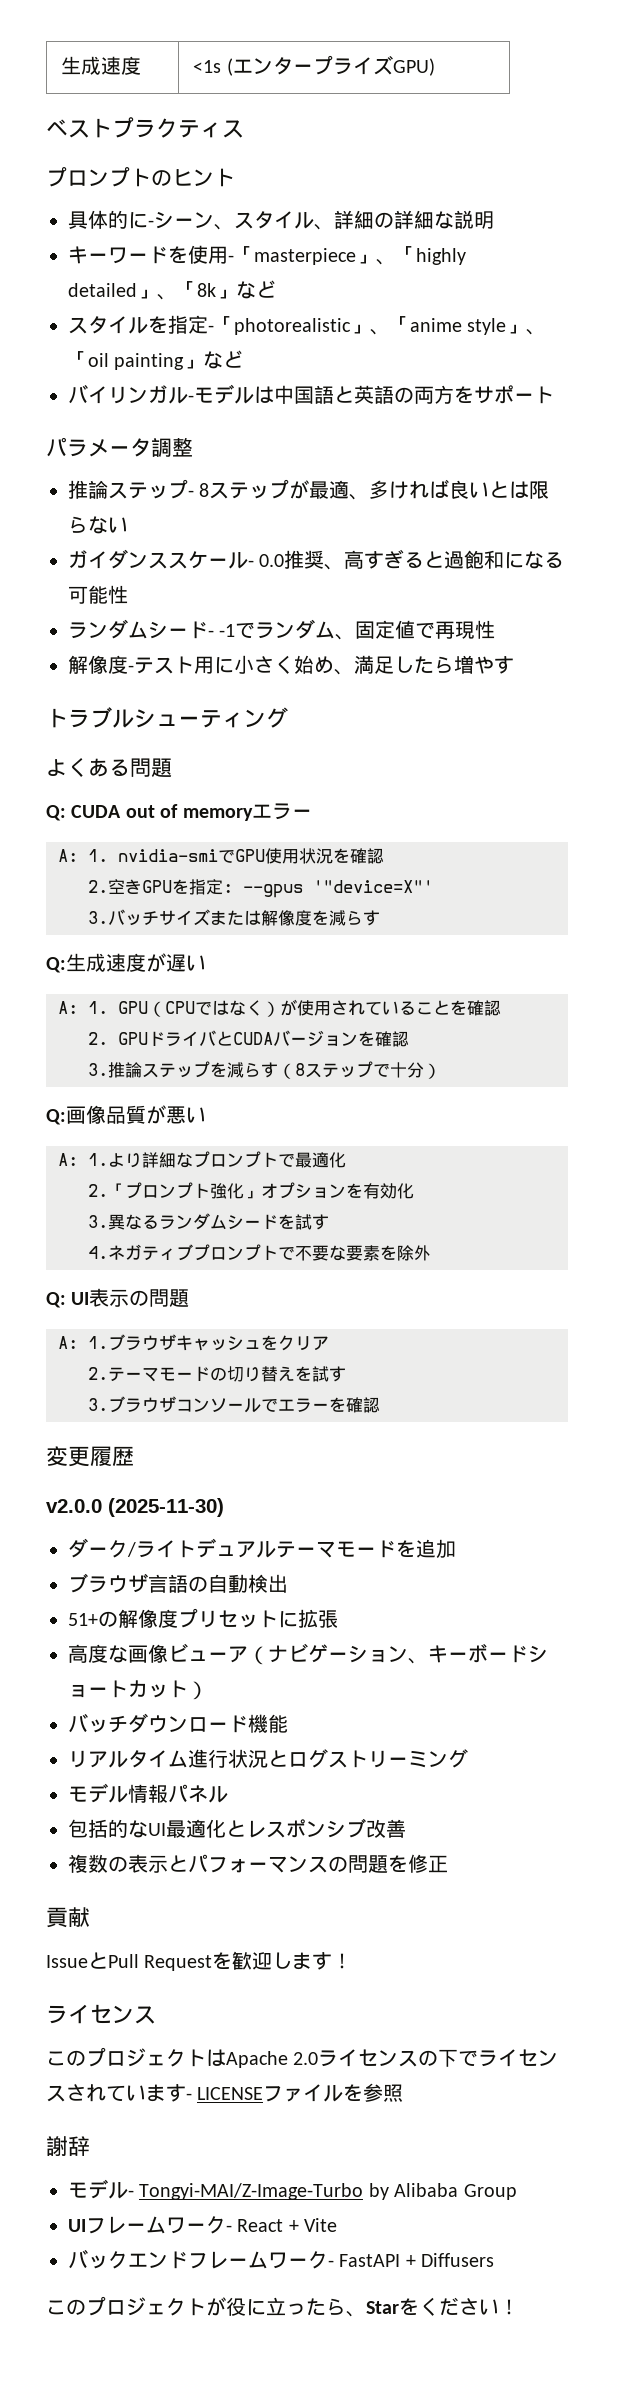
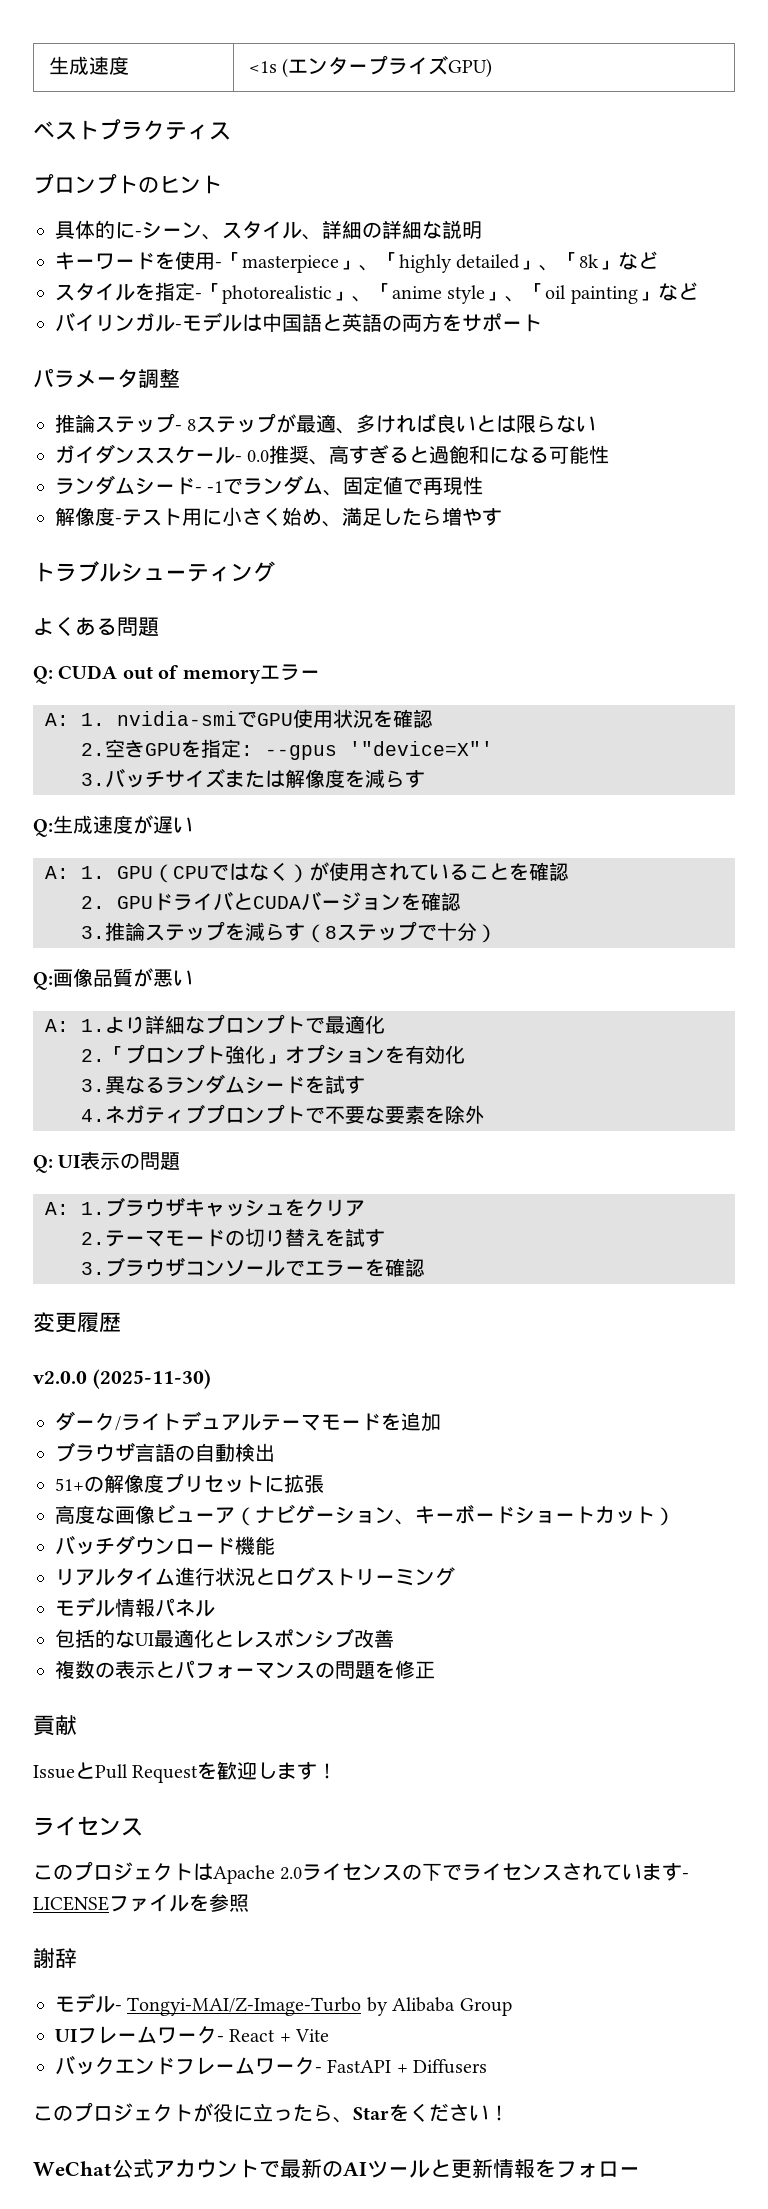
+ WeChat公式アカウントで最新のAIツールと更新情報をフォロー

